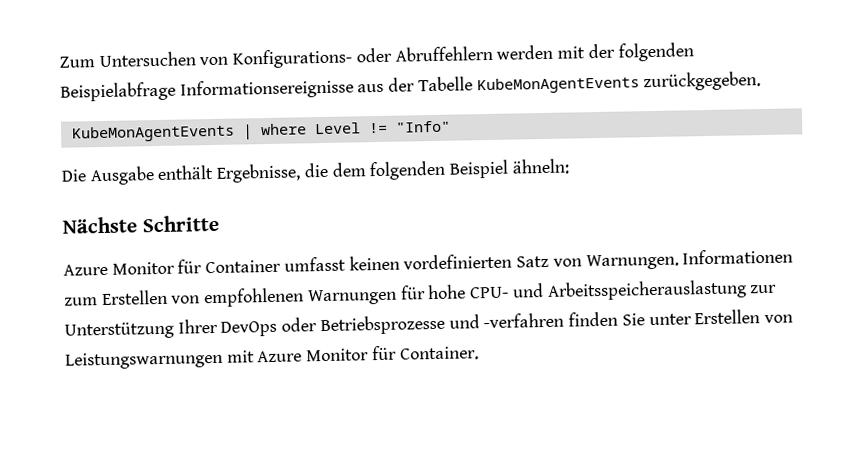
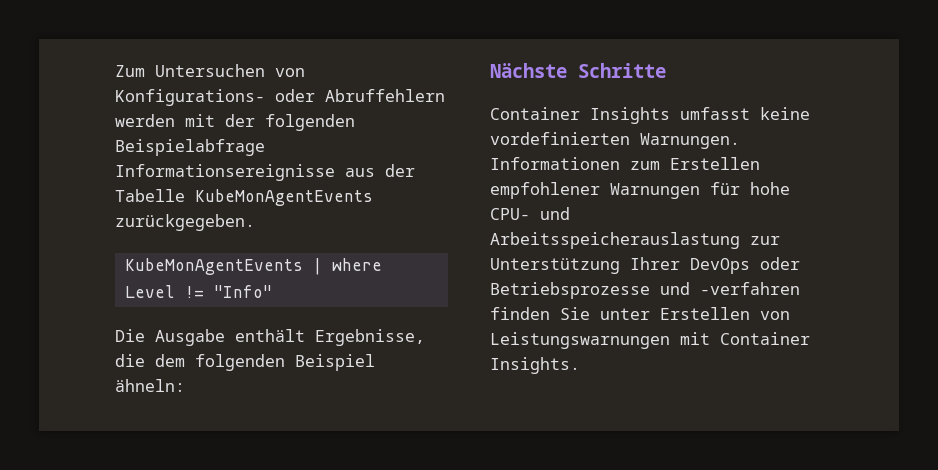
- Azure Monitor für Container umfasst keinen vordefinierten Satz von Warnungen.
+ Container Insights umfasst keine vordefinierten Warnungen.
- Informationen zum Erstellen von empfohlenen Warnungen für hohe CPU- und Arbeitsspeicherauslastung zur Unterstützung Ihrer DevOps oder Betriebsprozesse und -verfahren finden Sie unter Erstellen von Leistungswarnungen mit Azure Monitor für Container.
+ Informationen zum Erstellen empfohlener Warnungen für hohe CPU- und Arbeitsspeicherauslastung zur Unterstützung Ihrer DevOps oder Betriebsprozesse und -verfahren finden Sie unter Erstellen von Leistungswarnungen mit Container Insights.

